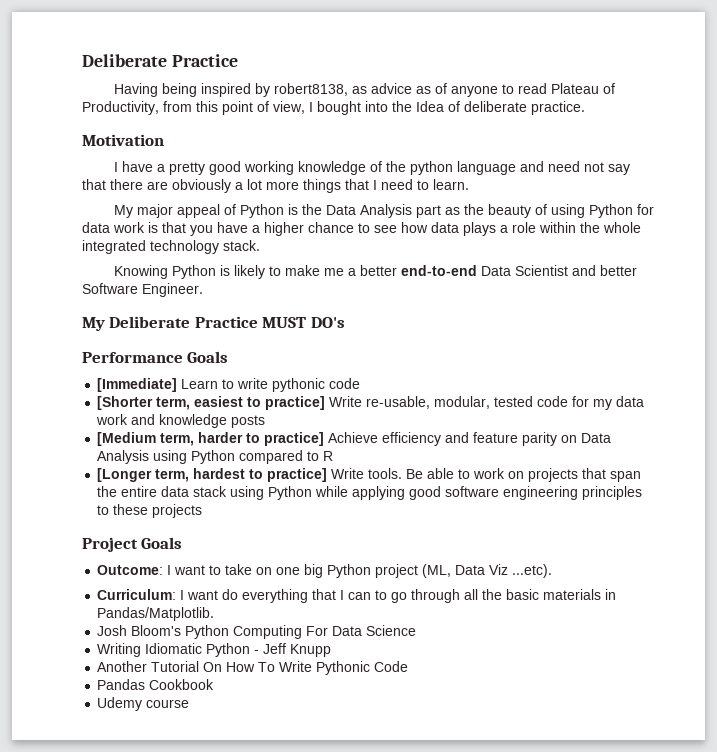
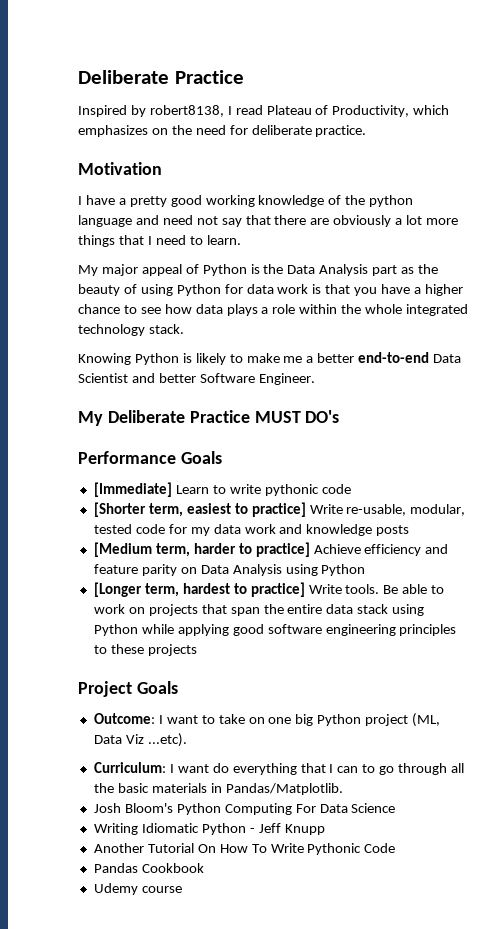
- Having being inspired by robert8138, as advice as of anyone to read Plateau of Productivity, from this point of view, I bought into the Idea of deliberate practice.
+ Inspired by robert8138, I read Plateau of Productivity, which emphasizes on the need for deliberate practice.
- [Medium term, harder to practice] Achieve efficiency and feature parity on Data Analysis using Python compared to R
+ [Medium term, harder to practice] Achieve efficiency and feature parity on Data Analysis using Python

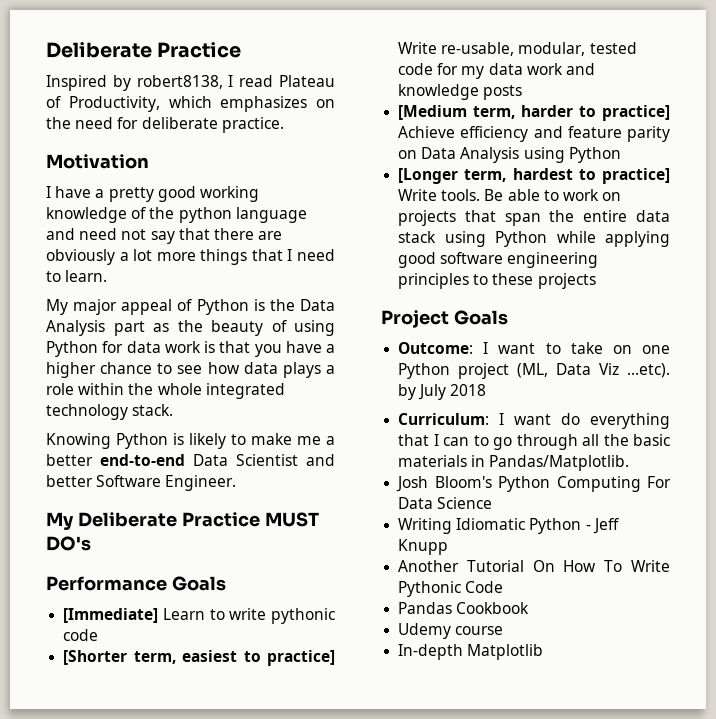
- Outcome: I want to take on one big Python project (ML, Data Viz ...etc).
+ Outcome: I want to take on one Python project (ML, Data Viz ...etc). by July 2018
+ In-depth Matplotlib

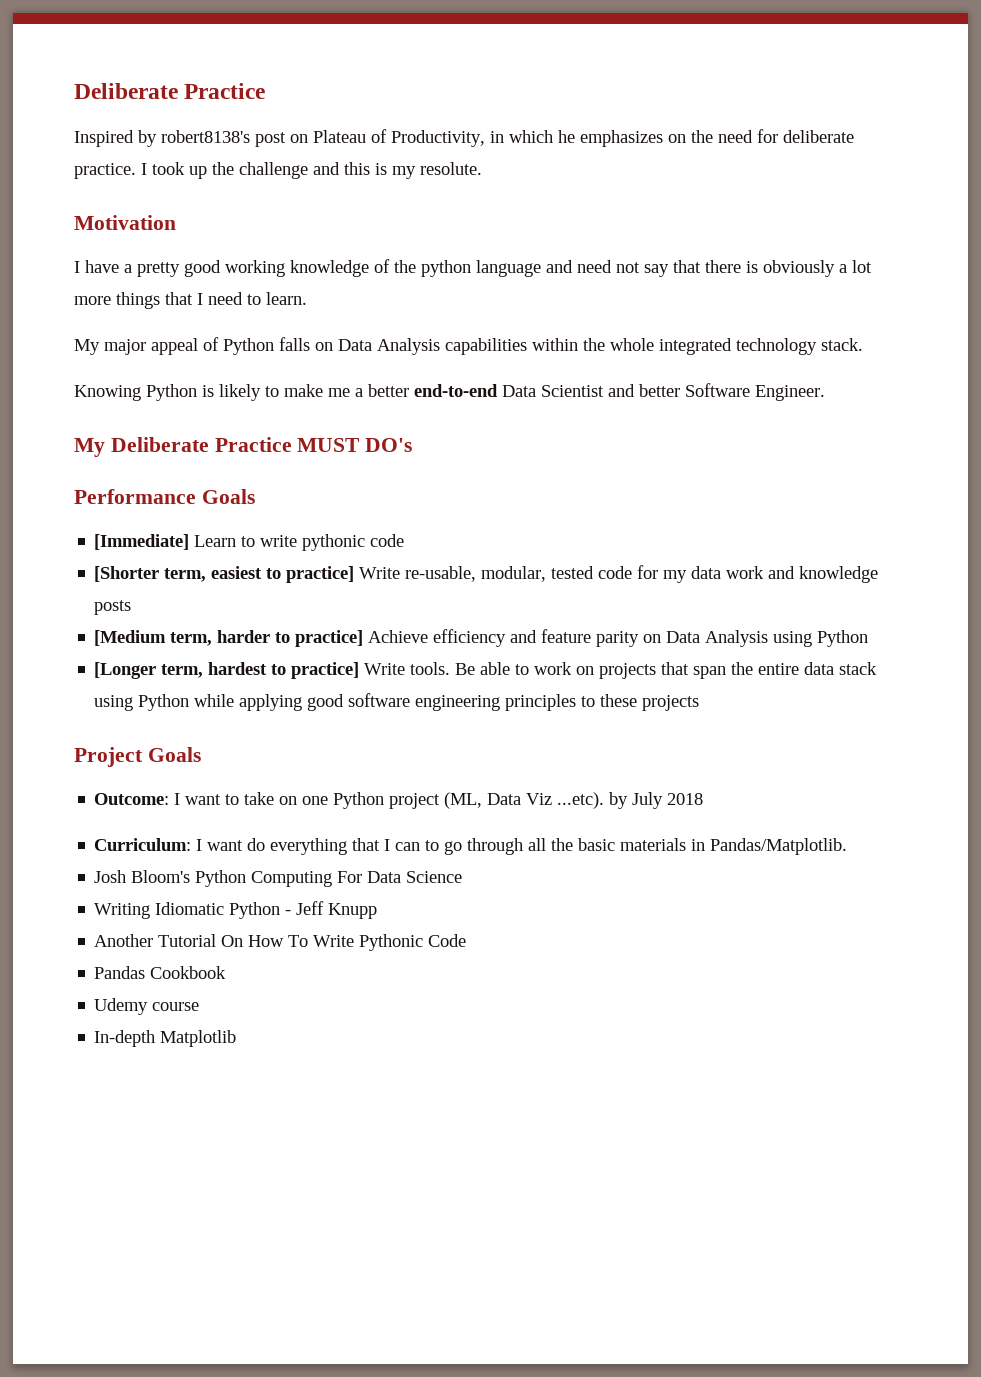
- Inspired by robert8138, I read Plateau of Productivity, which emphasizes on the need for deliberate practice.
+ Inspired by robert8138's post on Plateau of Productivity, in which he emphasizes on the need for deliberate practice. I took up the challenge and this is my resolute.
- I have a pretty good working knowledge of the python language and need not say that there are obviously a lot more things that I need to learn.
+ I have a pretty good working knowledge of the python language and need not say that there is obviously a lot more things that I need to learn.
- My major appeal of Python is the Data Analysis part as the beauty of using Python for data work is that you have a higher chance to see how data plays a role within the whole integrated technology stack.
+ My major appeal of Python falls on Data Analysis capabilities within the whole integrated technology stack.

